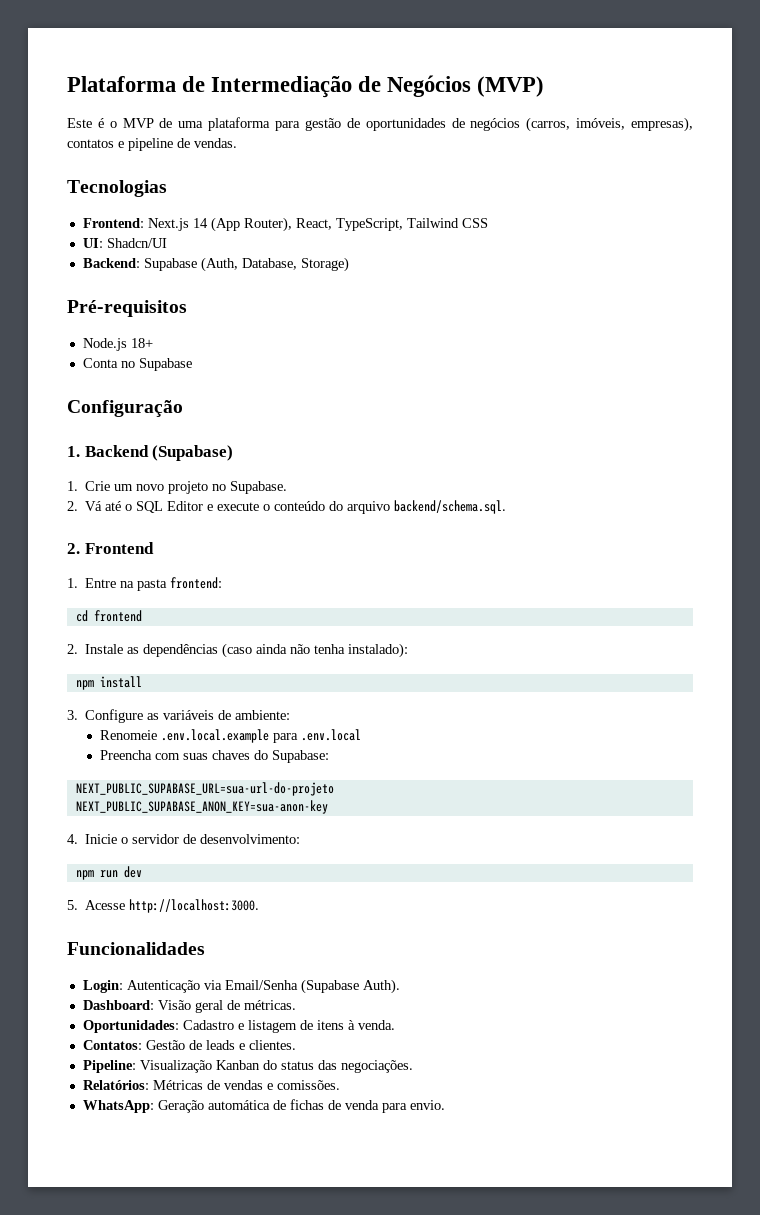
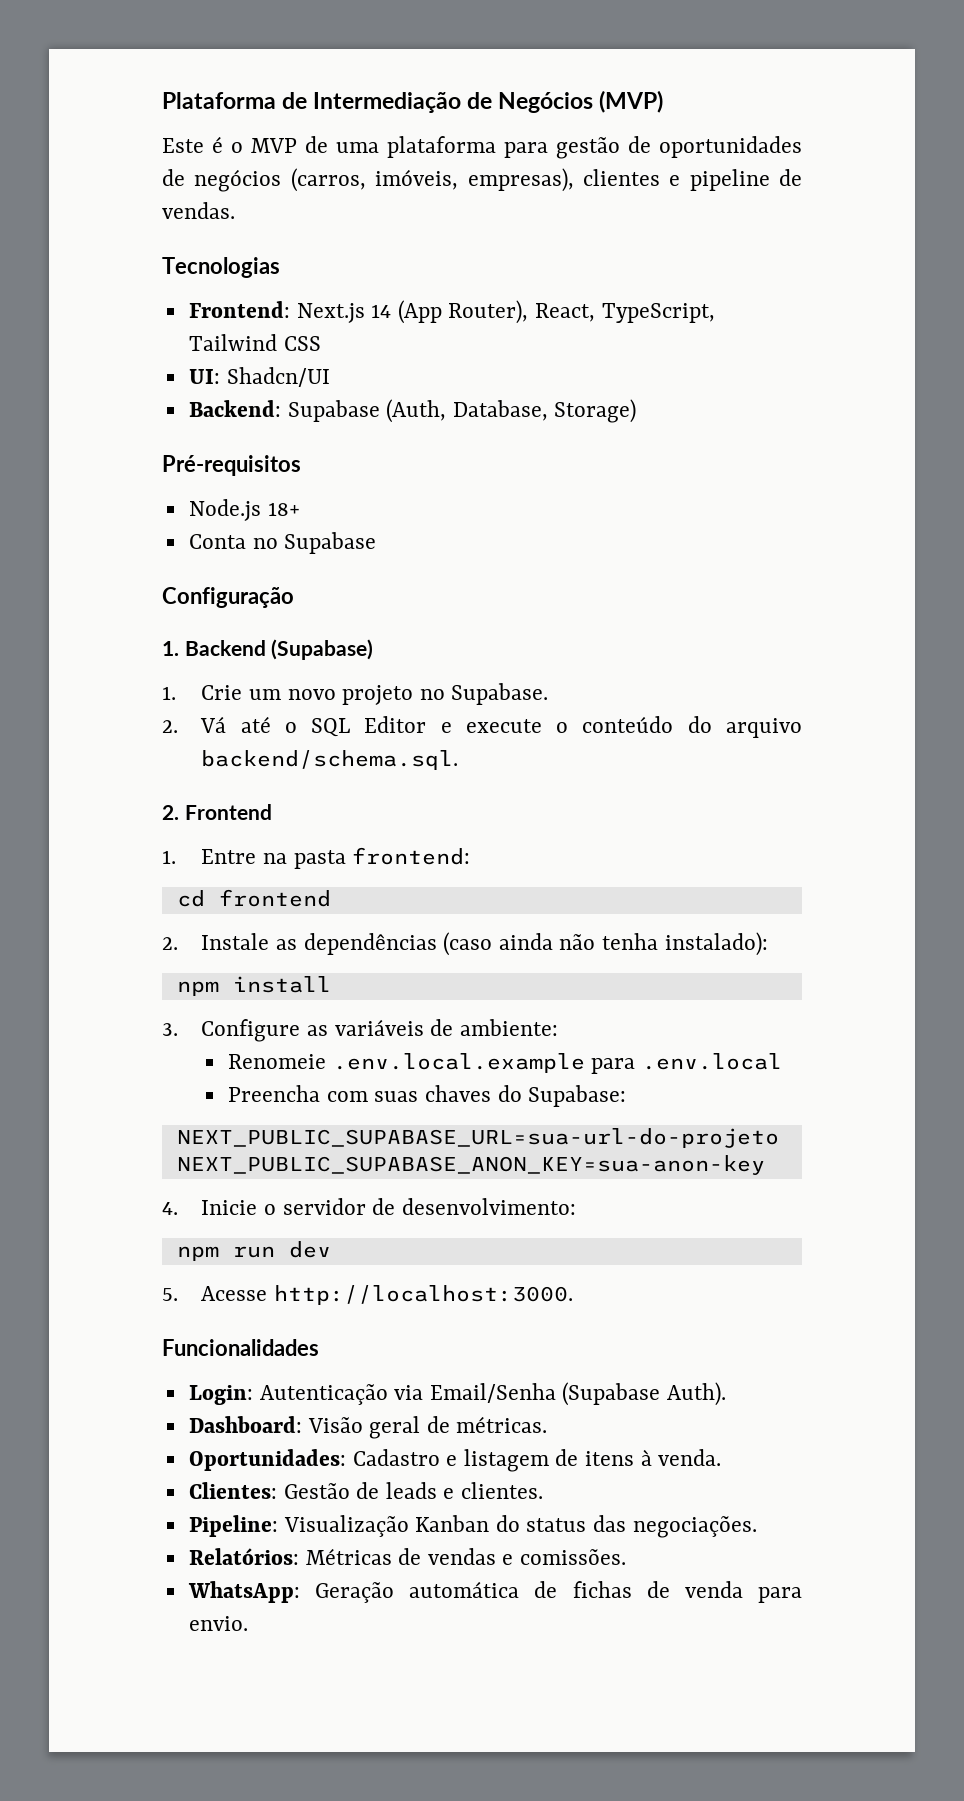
- Este é o MVP de uma plataforma para gestão de oportunidades de negócios (carros, imóveis, empresas), contatos e pipeline de vendas.
+ Este é o MVP de uma plataforma para gestão de oportunidades de negócios (carros, imóveis, empresas), clientes e pipeline de vendas.
- Contatos: Gestão de leads e clientes.
+ Clientes: Gestão de leads e clientes.

